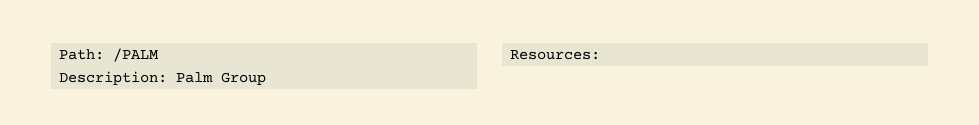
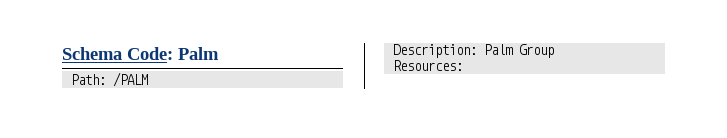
+ Schema Code: Palm

